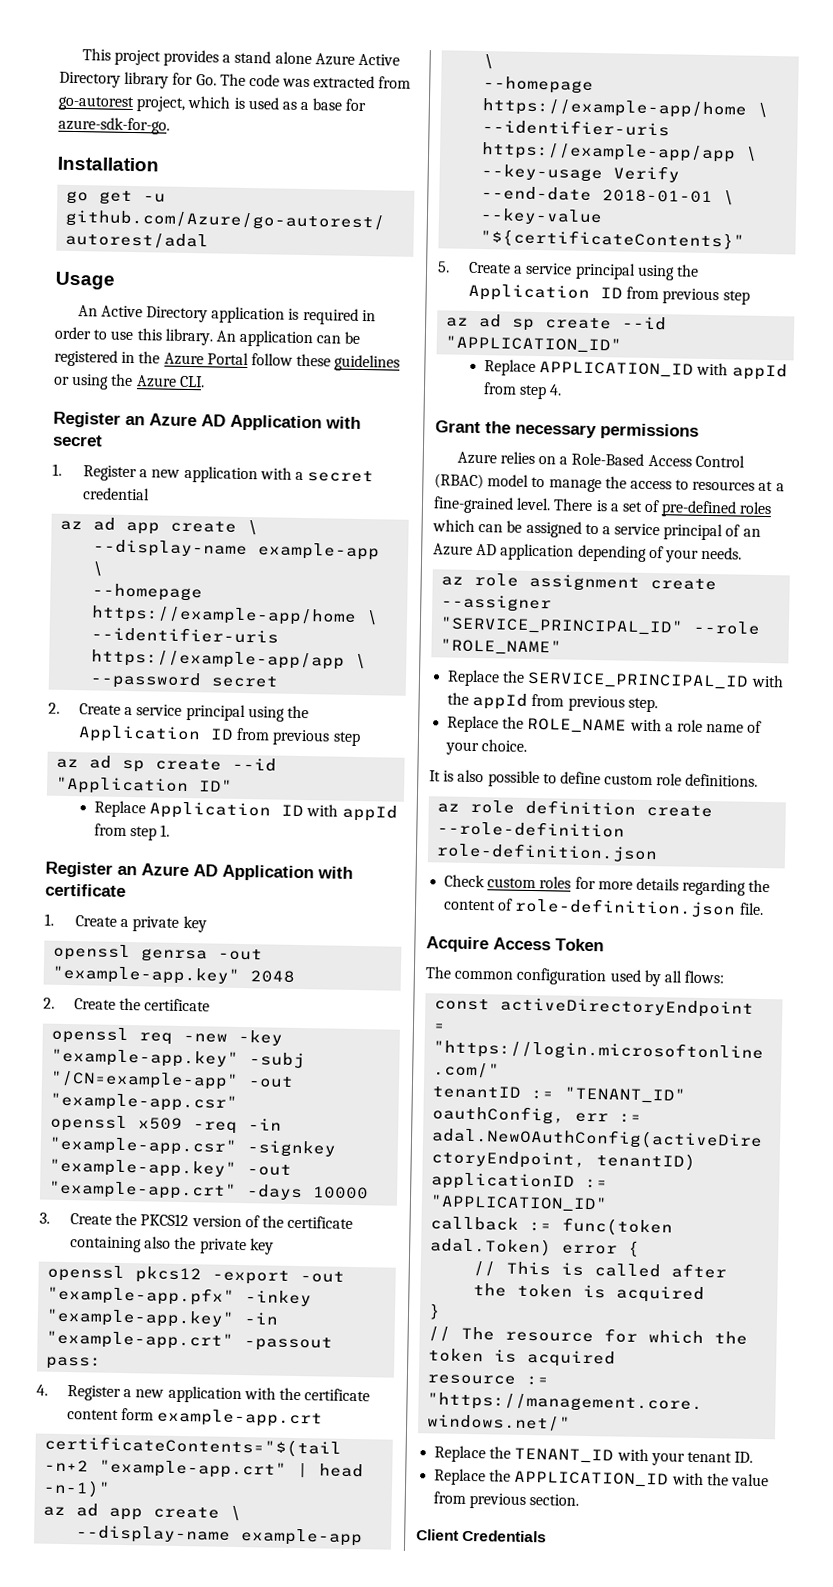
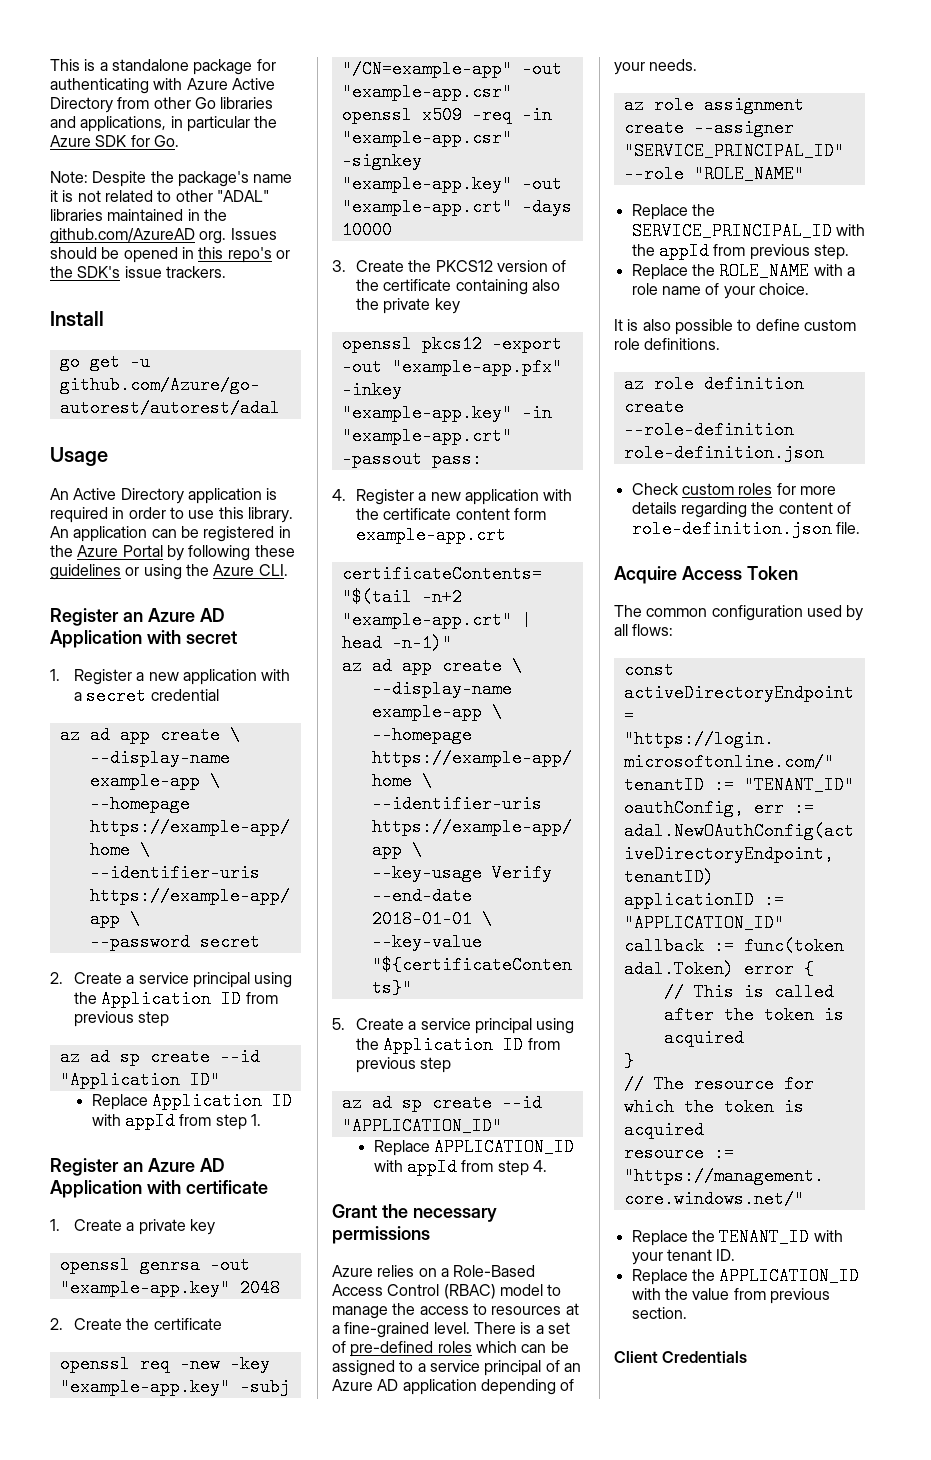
- This project provides a stand alone Azure Active Directory library for Go. The code was extracted from go-autorest project, which is used as a base for azure-sdk-for-go.
- Installation
+ This is a standalone package for authenticating with Azure Active Directory from other Go libraries and applications, in particular the Azure SDK for Go.
+ Note: Despite the package's name it is not related to other "ADAL" libraries maintained in the github.com/AzureAD org. Issues should be opened in this repo's or the SDK's issue trackers.
+ Install
- An application can be registered in the Azure Portal follow these guidelines or using the Azure CLI.
+ An application can be registered in the Azure Portal by following these guidelines or using the Azure CLI.

